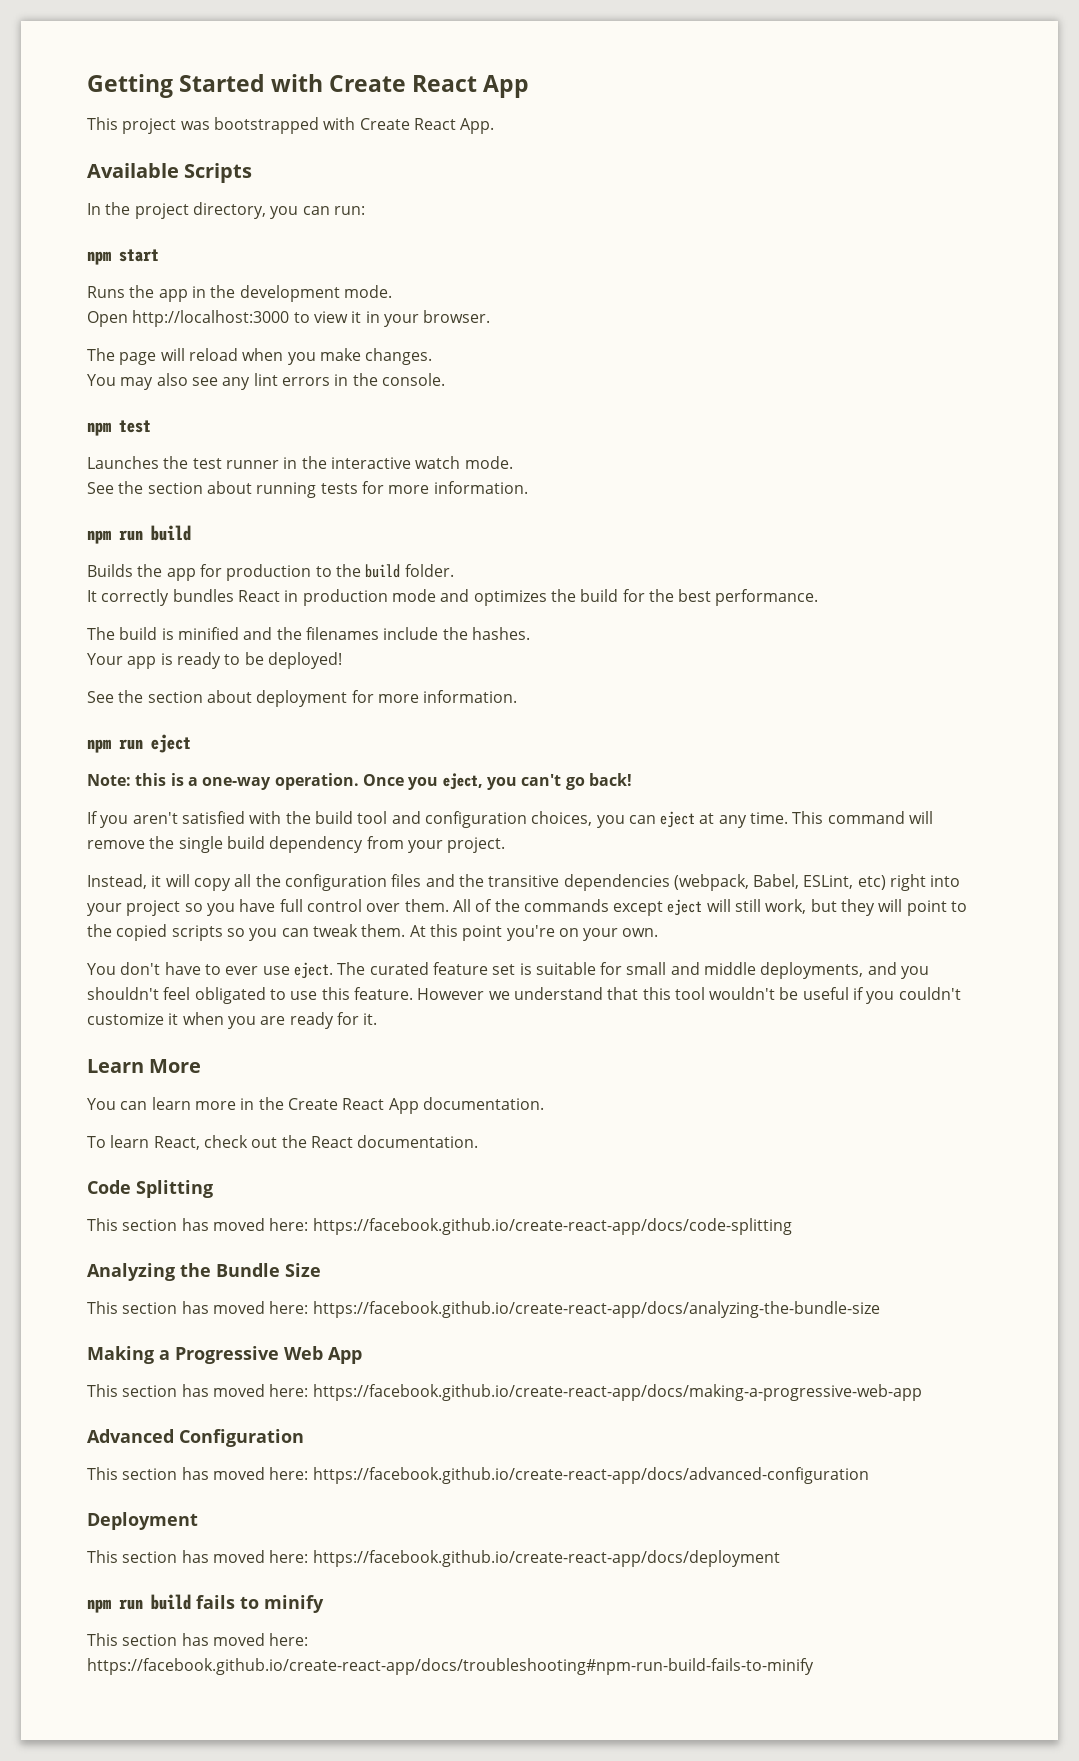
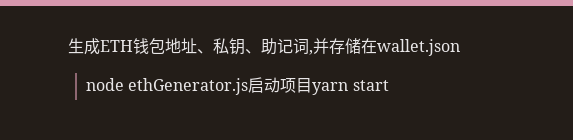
- Getting Started with Create React App
- This project was bootstrapped with Create React App.
- Available Scripts
- In the project directory, you can run:
- npm start
- Runs the app in the development mode.
- Open http://localhost:3000 to view it in your browser.
- The page will reload when you make changes.
- You may also see any lint errors in the console.
- npm test
- Launches the test runner in the interactive watch mode.
- See the section about running tests for more information.
- npm run build
- Builds the app for production to the build folder.
- It correctly bundles React in production mode and optimizes the build for the best performance.
- The build is minified and the filenames include the hashes.
- Your app is ready to be deployed!
- See the section about deployment for more information.
- npm run eject
- Note: this is a one-way operation. Once you eject, you can't go back!
- If you aren't satisfied with the build tool and configuration choices, you can eject at any time. This command will remove the single build dependency from your project.
- Instead, it will copy all the configuration files and the transitive dependencies (webpack, Babel, ESLint, etc) right into your project so you have full control over them. All of the commands except eject will still work, but they will point to the copied scripts so you can tweak them. At this point you're on your own.
- You don't have to ever use eject. The curated feature set is suitable for small and middle deployments, and you shouldn't feel obligated to use this feature. However we understand that this tool wouldn't be useful if you couldn't customize it when you are ready for it.
- Learn More
- You can learn more in the Create React App documentation.
- To learn React, check out the React documentation.
- Code Splitting
- This section has moved here: https://facebook.github.io/create-react-app/docs/code-splitting
- Analyzing the Bundle Size
- This section has moved here: https://facebook.github.io/create-react-app/docs/analyzing-the-bundle-size
- Making a Progressive Web App
- This section has moved here: https://facebook.github.io/create-react-app/docs/making-a-progressive-web-app
- Advanced Configuration
- This section has moved here: https://facebook.github.io/create-react-app/docs/advanced-configuration
- Deployment
- This section has moved here: https://facebook.github.io/create-react-app/docs/deployment
- npm run build fails to minify
- This section has moved here: https://facebook.github.io/create-react-app/docs/troubleshooting#npm-run-build-fails-to-minify
+ 生成ETH钱包地址、私钥、助记词,并存储在wallet.json
+ node ethGenerator.js启动项目yarn start

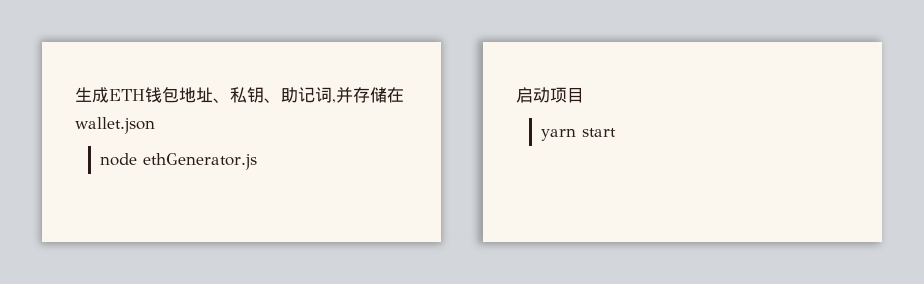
- node ethGenerator.js启动项目yarn start
+ node ethGenerator.js
+ 启动项目
+ yarn start

